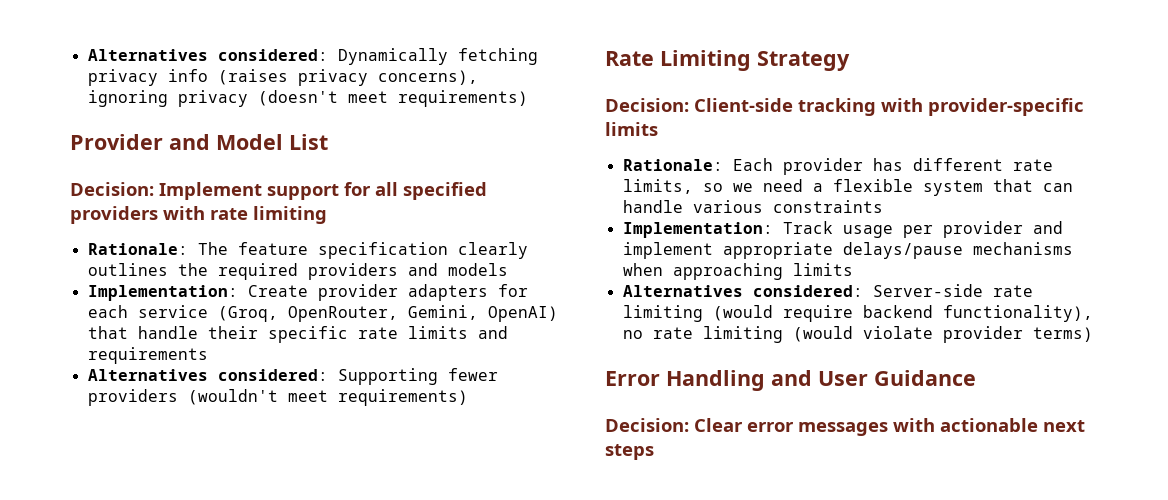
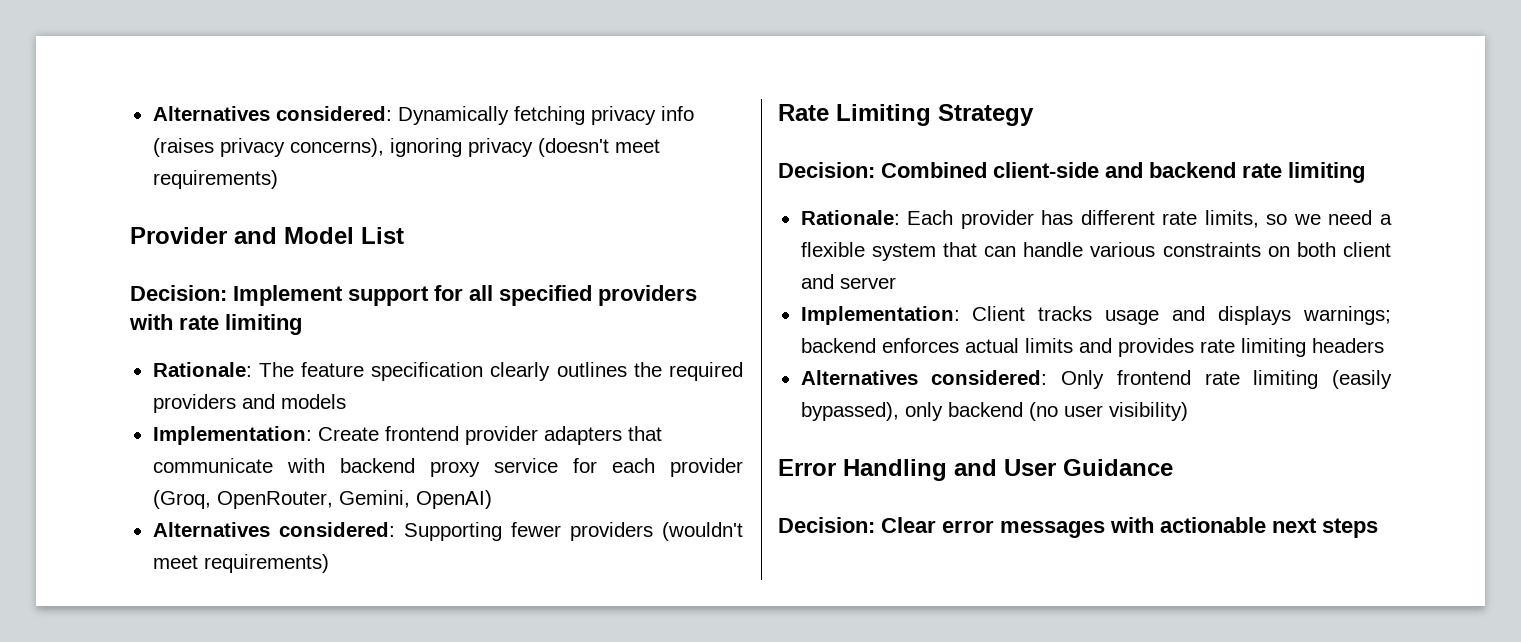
- Implementation: Create provider adapters for each service (Groq, OpenRouter, Gemini, OpenAI) that handle their specific rate limits and requirements
+ Implementation: Create frontend provider adapters that communicate with backend proxy service for each provider (Groq, OpenRouter, Gemini, OpenAI)
- Decision: Client-side tracking with provider-specific limits
+ Decision: Combined client-side and backend rate limiting
- Rationale: Each provider has different rate limits, so we need a flexible system that can handle various constraints
- Implementation: Track usage per provider and implement appropriate delays/pause mechanisms when approaching limits
- Alternatives considered: Server-side rate limiting (would require backend functionality), no rate limiting (would violate provider terms)
+ Rationale: Each provider has different rate limits, so we need a flexible system that can handle various constraints on both client and server
+ Implementation: Client tracks usage and displays warnings; backend enforces actual limits and provides rate limiting headers
+ Alternatives considered: Only frontend rate limiting (easily bypassed), only backend (no user visibility)

